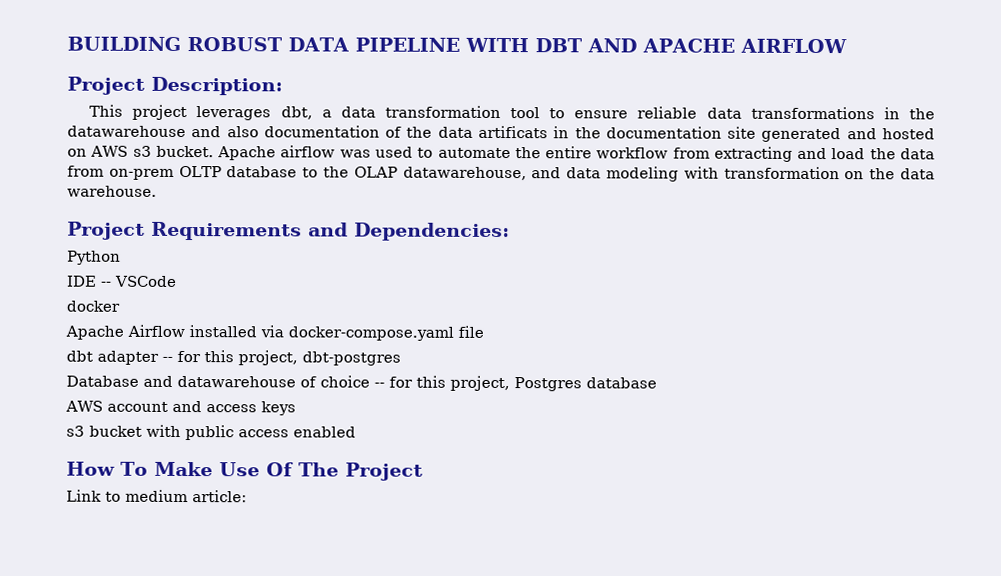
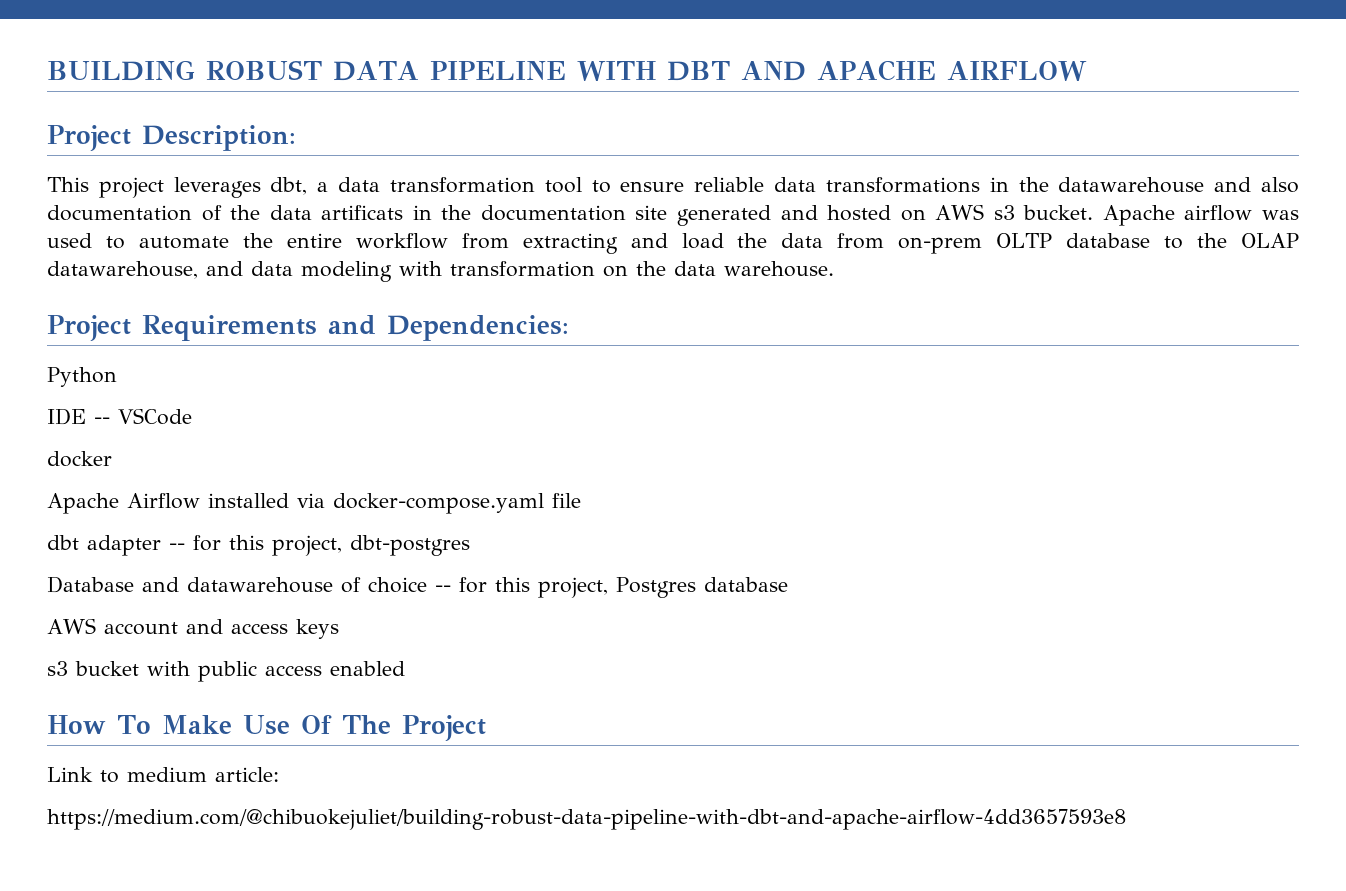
+ https://medium.com/@chibuokejuliet/building-robust-data-pipeline-with-dbt-and-apache-airflow-4dd3657593e8

